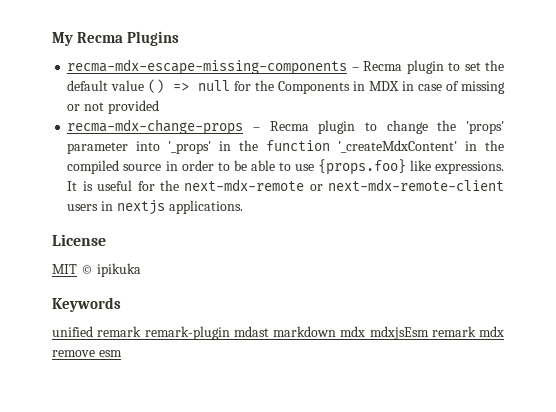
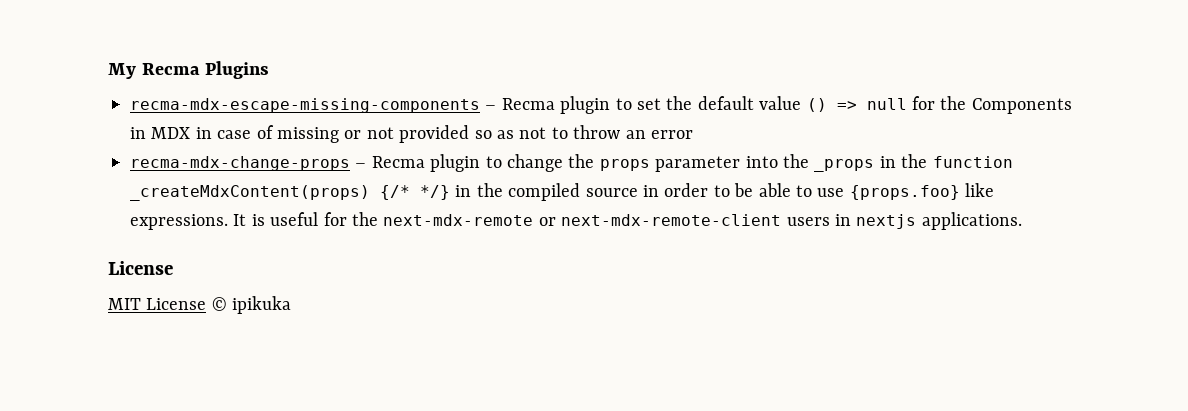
- recma-mdx-escape-missing-components – Recma plugin to set the default value () => null for the Components in MDX in case of missing or not provided
+ recma-mdx-escape-missing-components – Recma plugin to set the default value () => null for the Components in MDX in case of missing or not provided so as not to throw an error
- recma-mdx-change-props – Recma plugin to change the 'props' parameter into '_props' in the function '_createMdxContent' in the compiled source in order to be able to use {props.foo} like expressions.
+ recma-mdx-change-props – Recma plugin to change the props parameter into the _props in the function _createMdxContent(props) {/* */} in the compiled source in order to be able to use {props.foo} like expressions.
- MIT © ipikuka
+ MIT License © ipikuka
- Keywords
- unified remark remark-plugin mdast markdown mdx mdxjsEsm remark mdx remove esm

